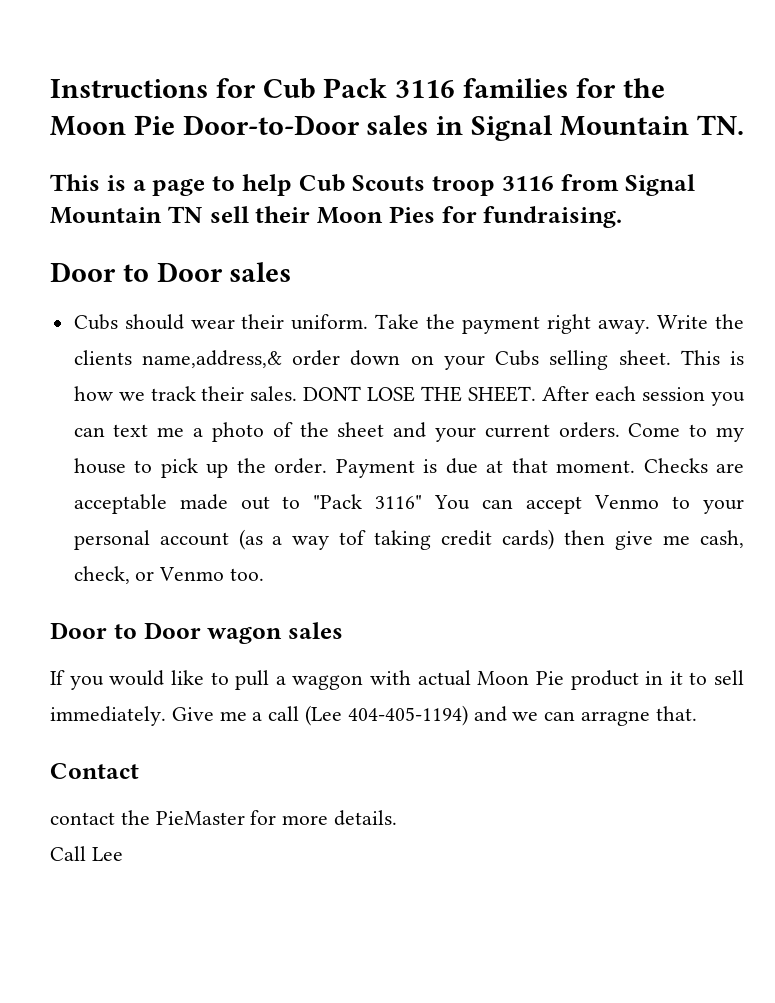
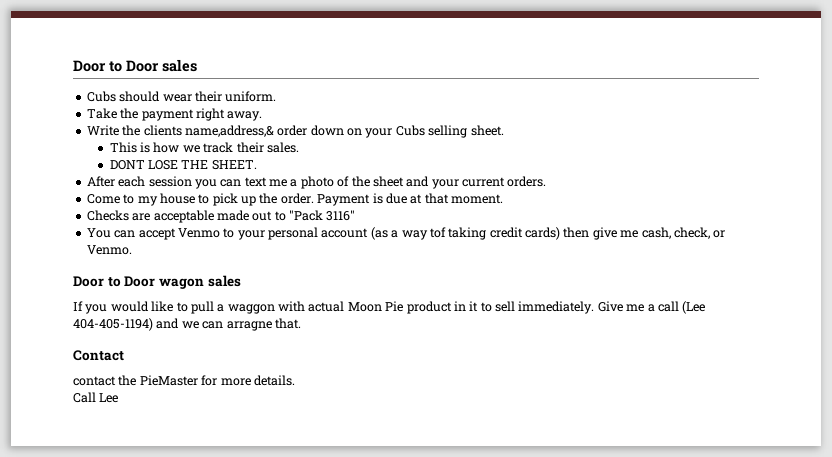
- Instructions for Cub Pack 3116 families for the Moon Pie Door-to-Door sales in Signal Mountain TN.
- This is a page to help Cub Scouts troop 3116 from Signal Mountain TN sell their Moon Pies for fundraising.
- Cubs should wear their uniform. Take the payment right away. Write the clients name,address,& order down on your Cubs selling sheet. This is how we track their sales. DONT LOSE THE SHEET. After each session you can text me a photo of the sheet and your current orders. Come to my house to pick up the order.
+ Cubs should wear their uniform.
+ Take the payment right away.
+ Write the clients name,address,& order down on your Cubs selling sheet.
+ This is how we track their sales.
+ DONT LOSE THE SHEET.
+ After each session you can text me a photo of the sheet and your current orders.
+ Come to my house to pick up the order.
- Payment is due at that moment. Checks are acceptable made out to "Pack 3116" You can accept Venmo to your personal account (as a way tof taking credit cards) then give me cash, check, or Venmo too.
+ Payment is due at that moment.
+ Checks are acceptable made out to "Pack 3116"
+ You can accept Venmo to your personal account (as a way tof taking credit cards) then give me cash, check, or Venmo.

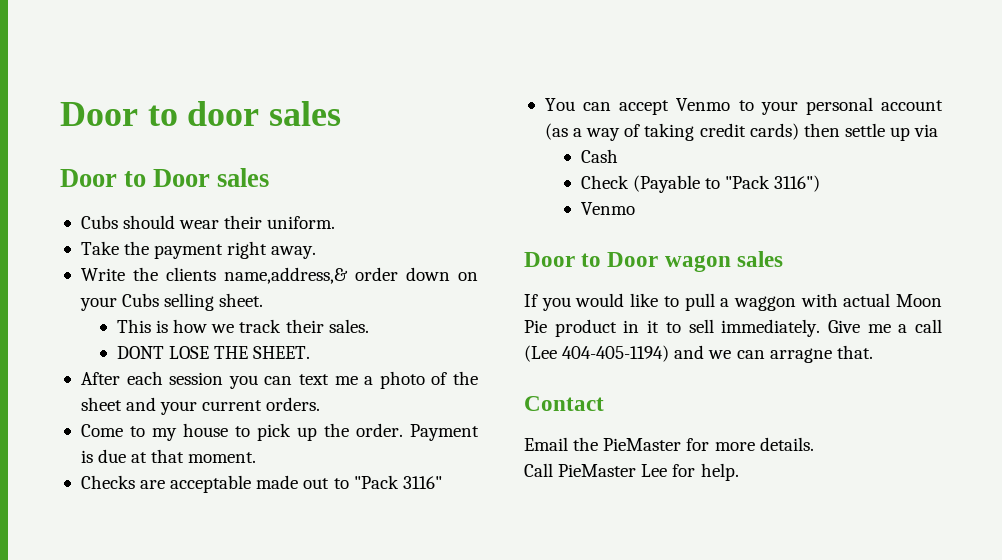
+ Door to door sales
- You can accept Venmo to your personal account (as a way tof taking credit cards) then give me cash, check, or Venmo.
+ You can accept Venmo to your personal account (as a way of taking credit cards) then settle up via
+ Cash
+ Check (Payable to "Pack 3116")
+ Venmo
- contact the PieMaster for more details.
+ Email the PieMaster for more details.
- Call Lee
+ Call PieMaster Lee for help.

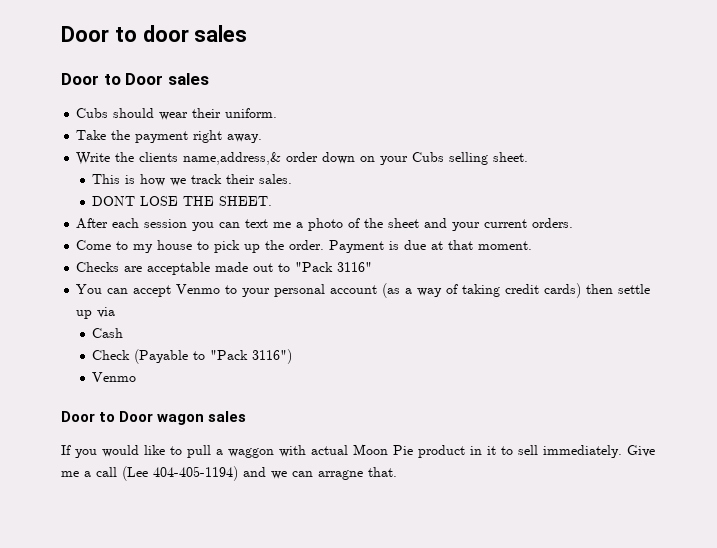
- Contact
- Email the PieMaster for more details.
- Call PieMaster Lee for help.

